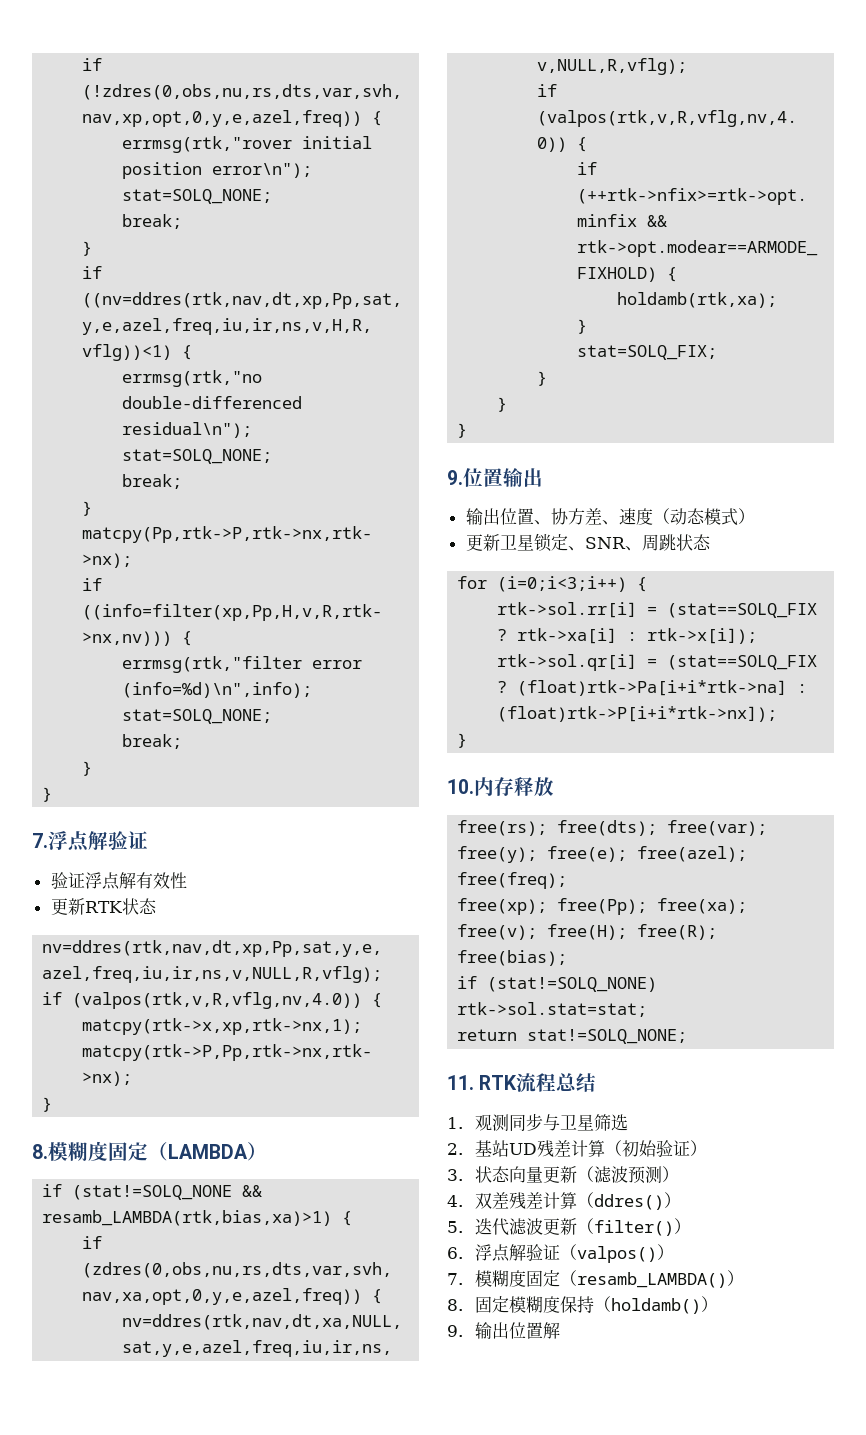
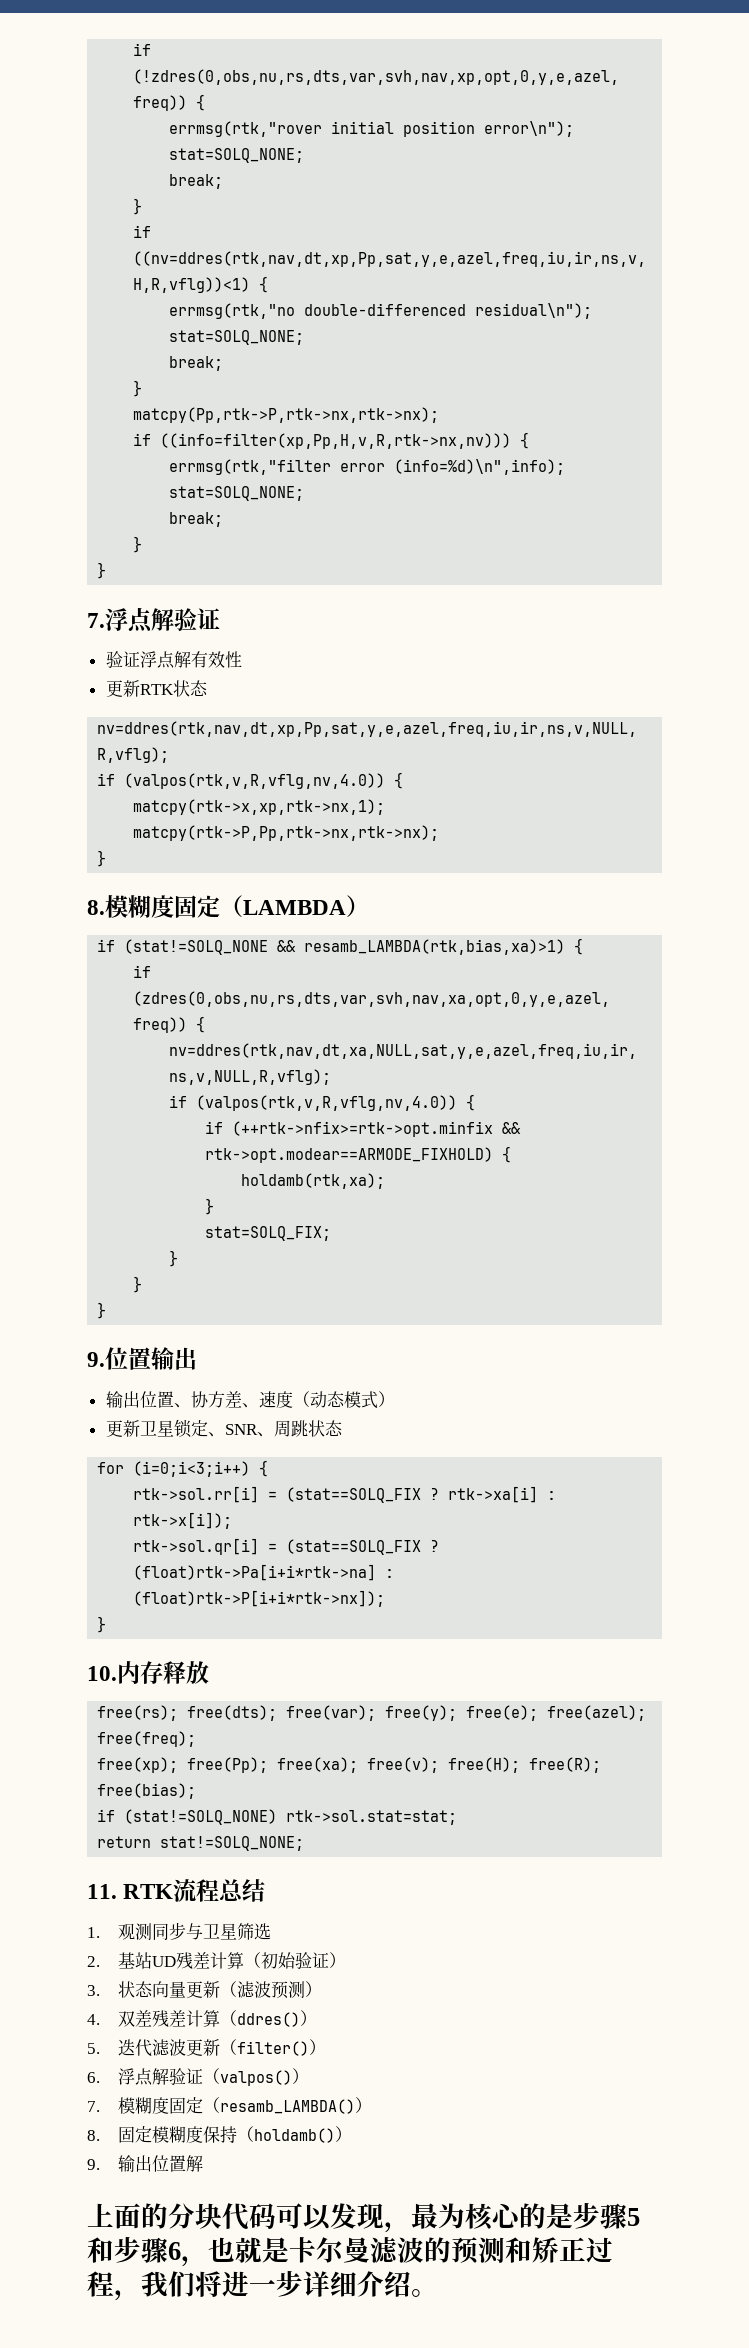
+ 上面的分块代码可以发现，最为核心的是步骤5和步骤6，也就是卡尔曼滤波的预测和矫正过程，我们将进一步详细介绍。

